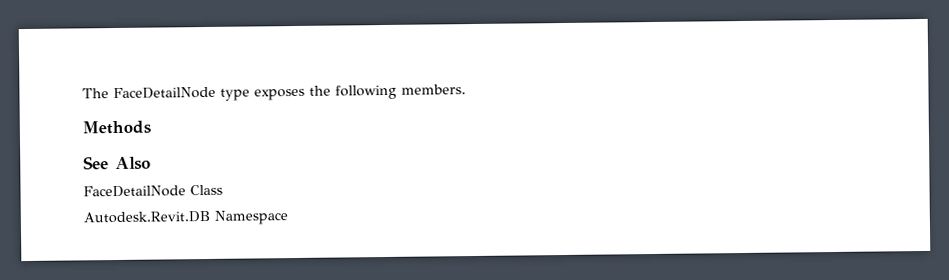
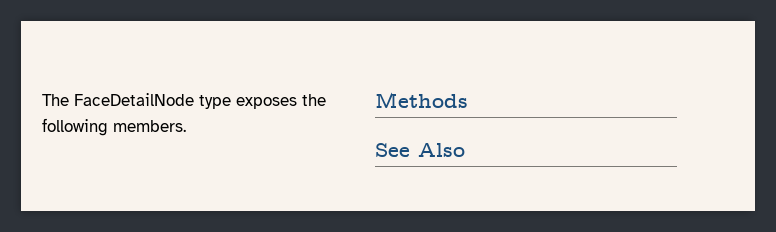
- FaceDetailNode Class
- Autodesk.Revit.DB Namespace

